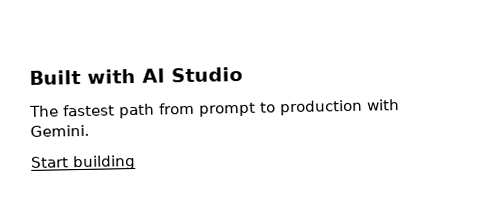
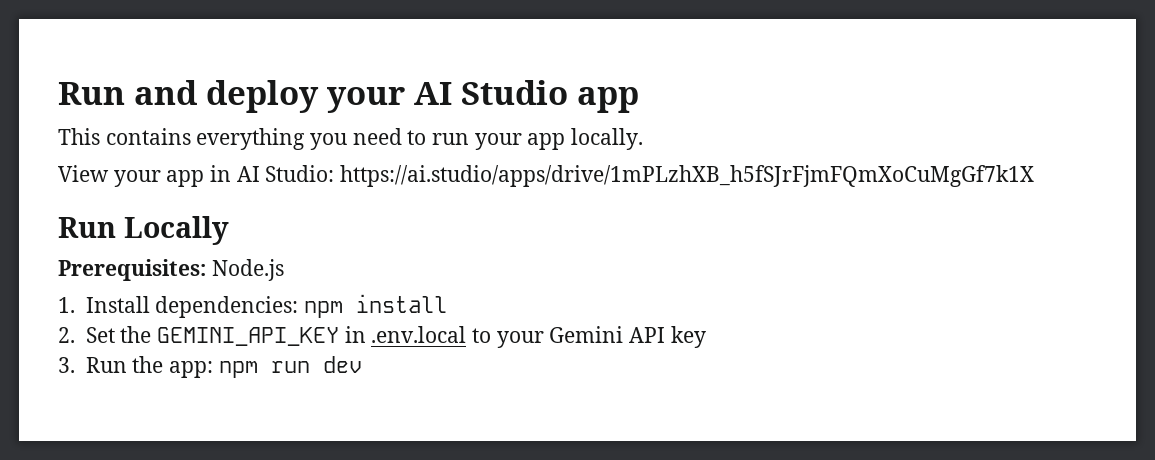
- Built with AI Studio
- The fastest path from prompt to production with Gemini.
- Start building
+ Run and deploy your AI Studio app
+ This contains everything you need to run your app locally.
+ View your app in AI Studio: https://ai.studio/apps/drive/1mPLzhXB_h5fSJrFjmFQmXoCuMgGf7k1X
+ Run Locally
+ Prerequisites: Node.js
+ 1. Install dependencies: npm install
+ 2. Set the GEMINI_API_KEY in .env.local to your Gemini API key
+ 3. Run the app: npm run dev

